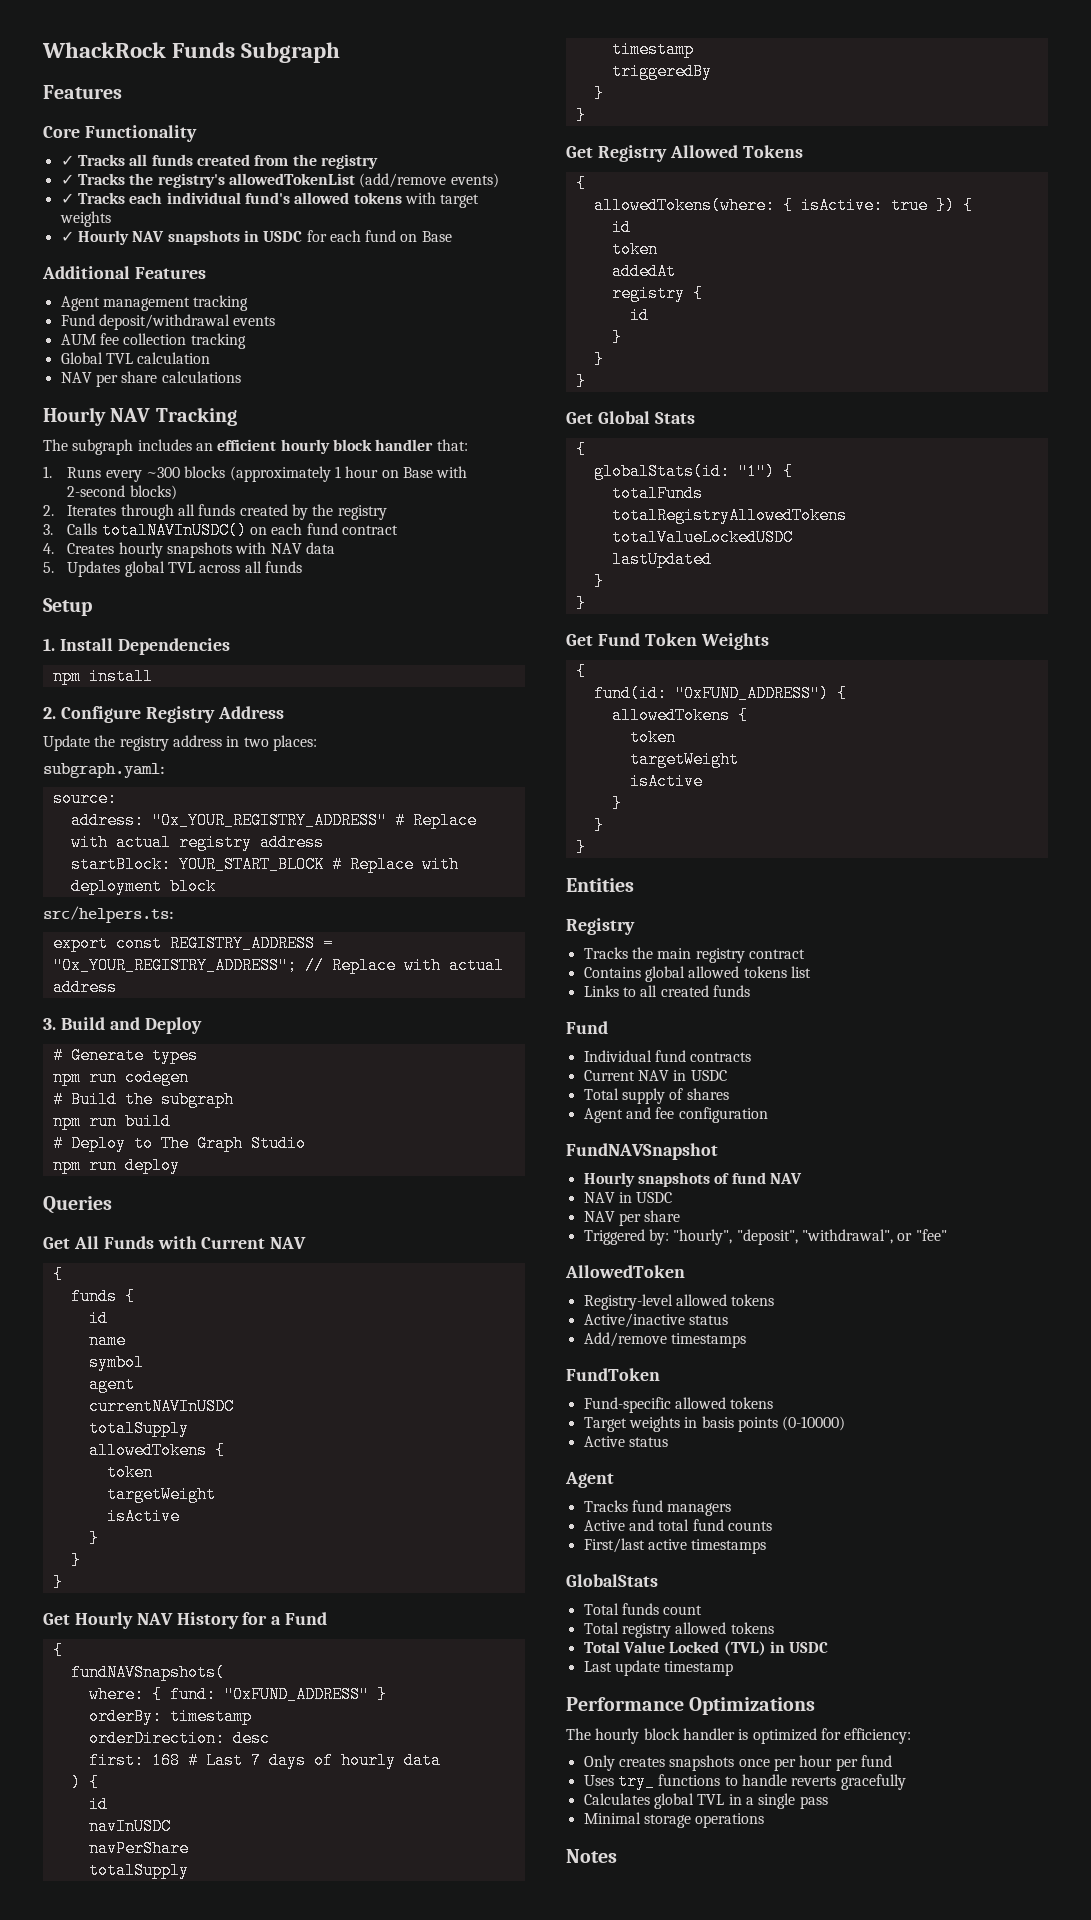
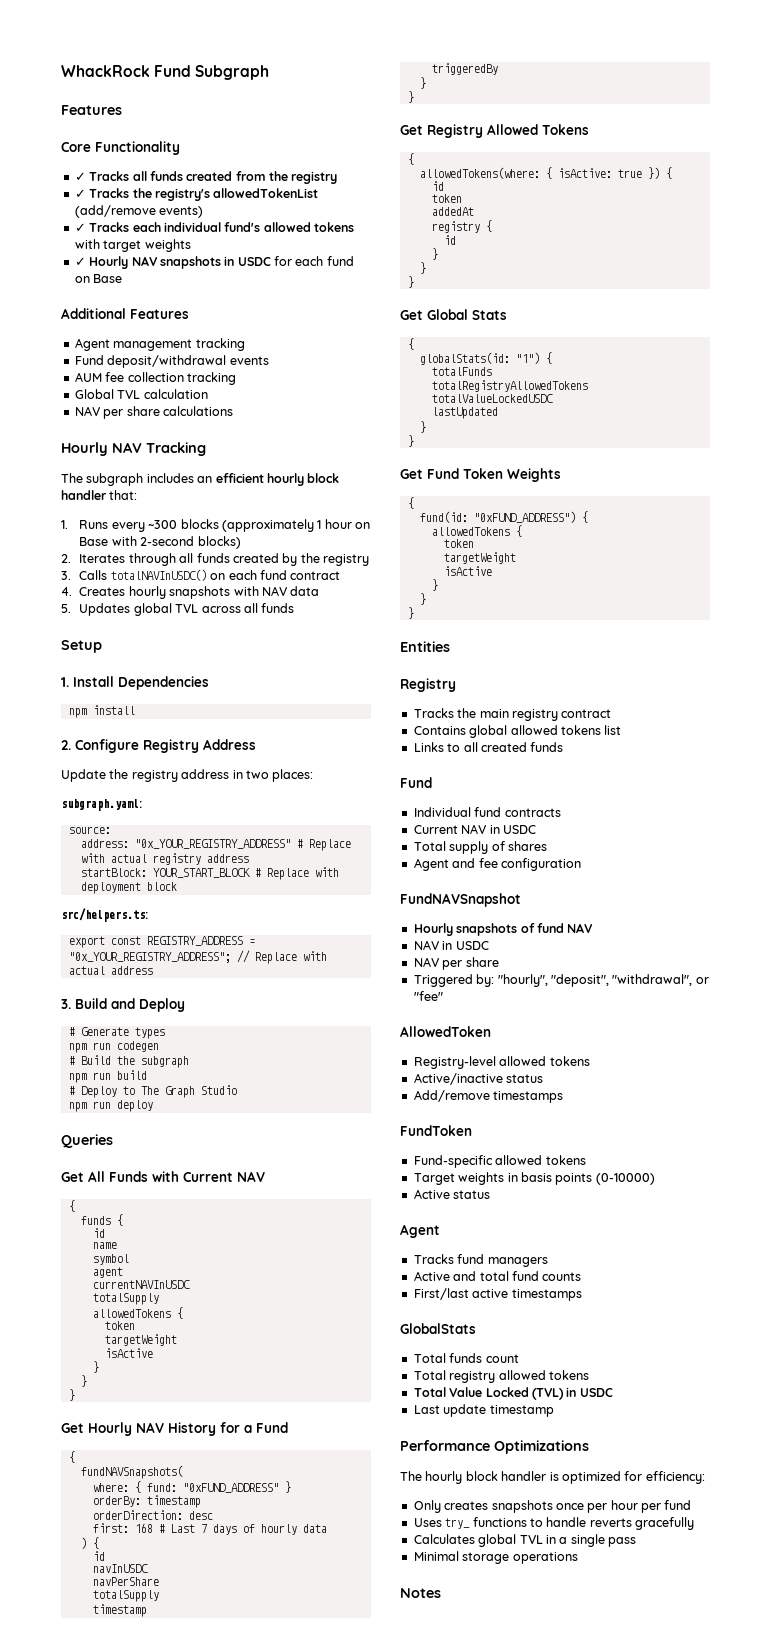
- WhackRock Funds Subgraph
+ WhackRock Fund Subgraph

